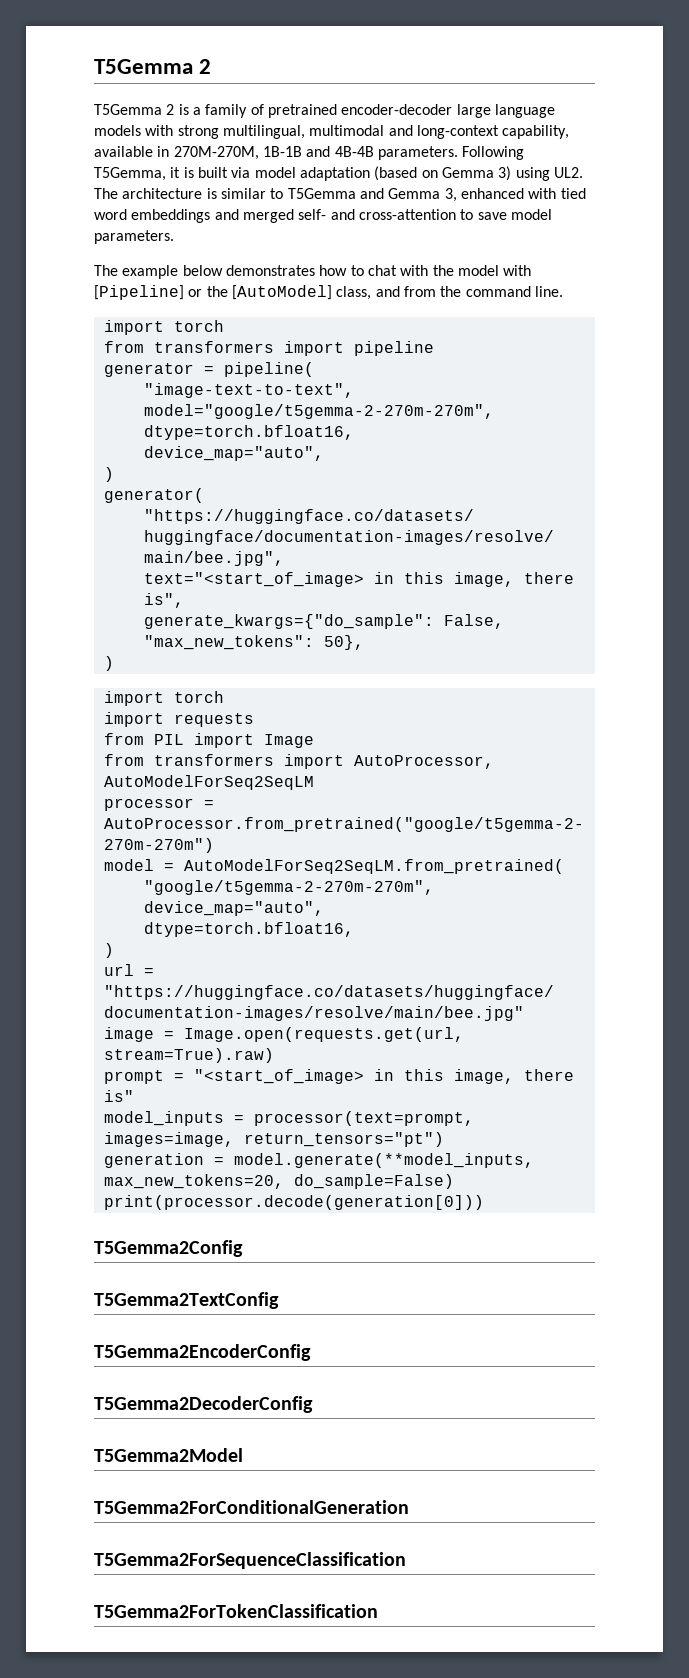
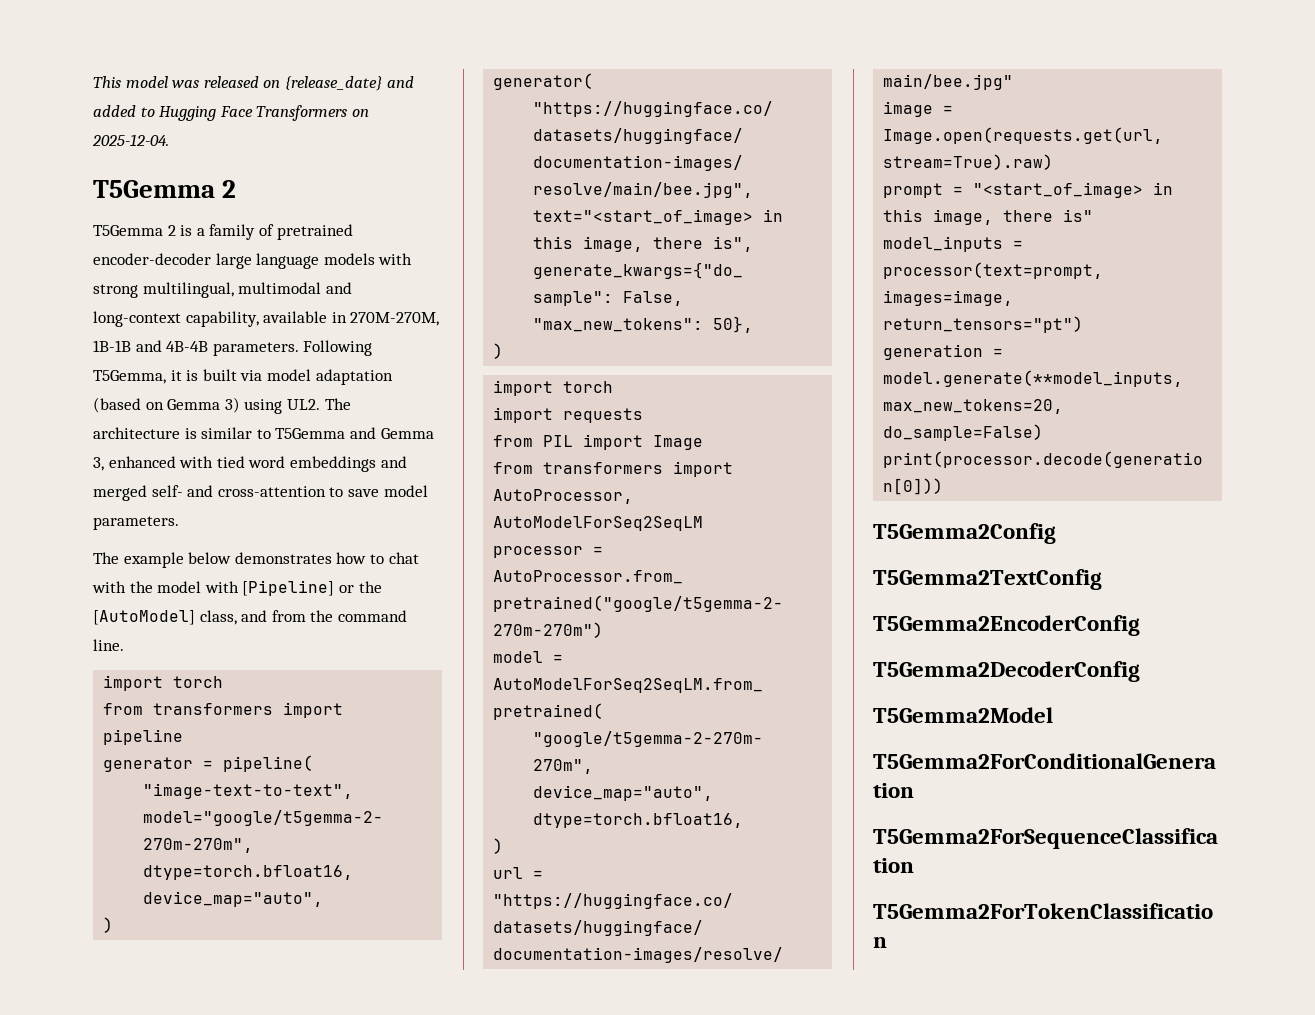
+ This model was released on {release_date} and added to Hugging Face Transformers on 2025-12-04.

